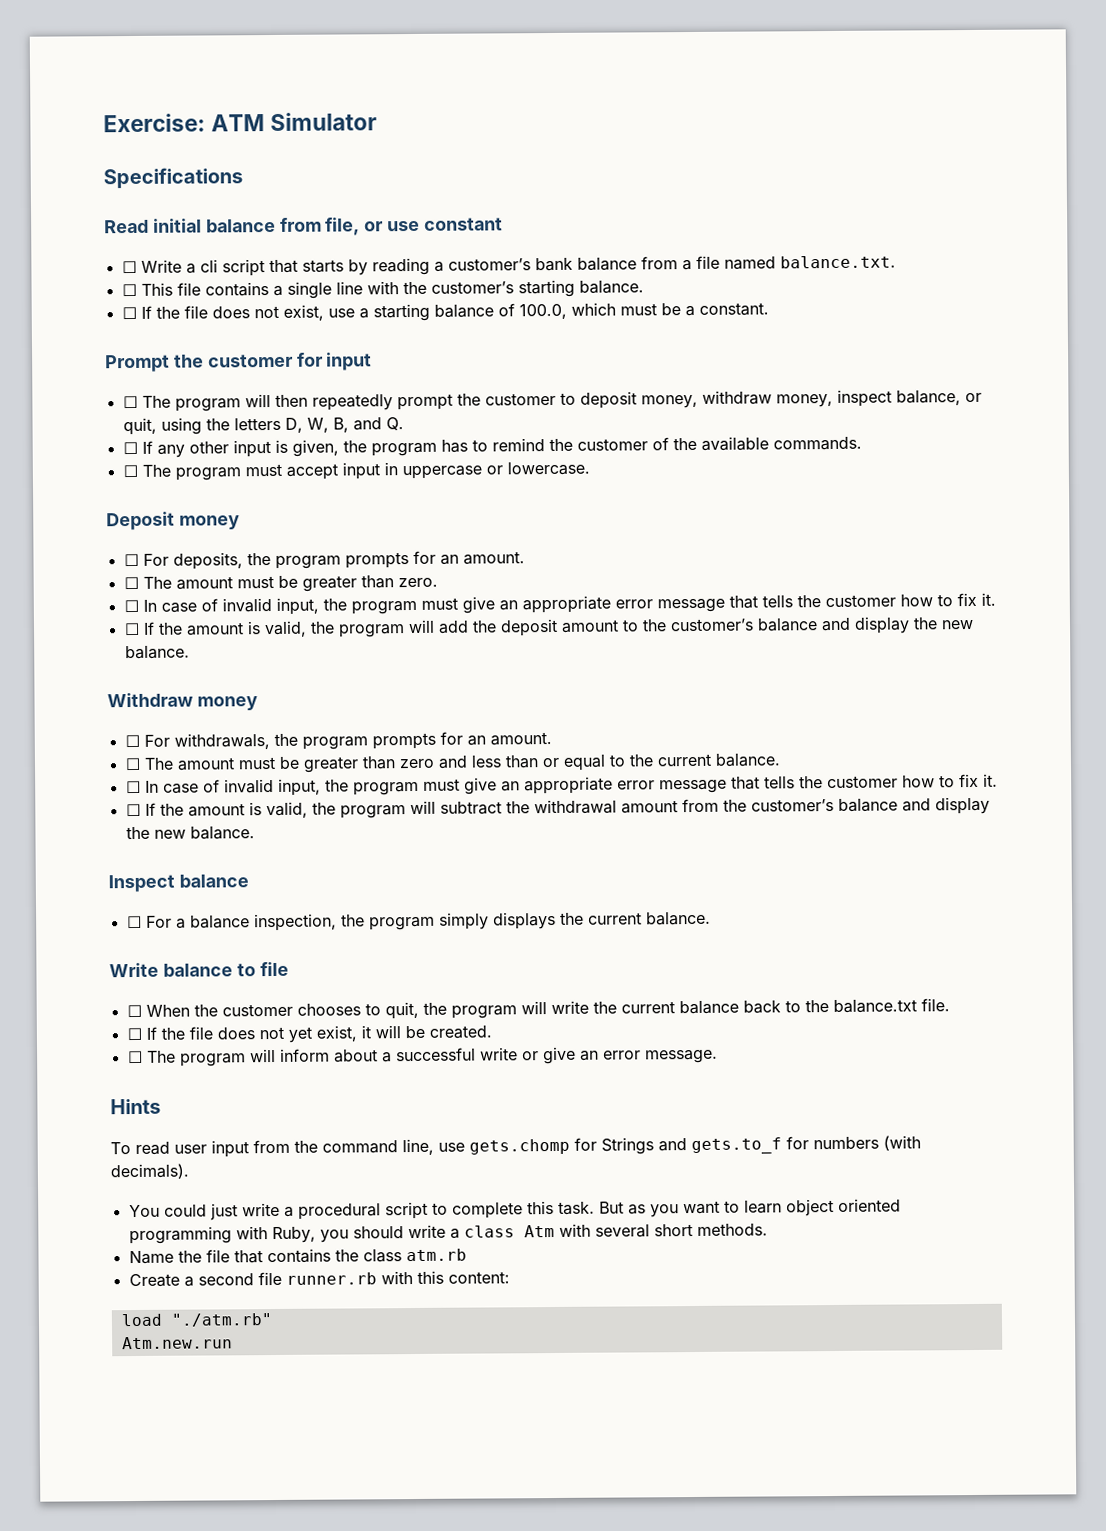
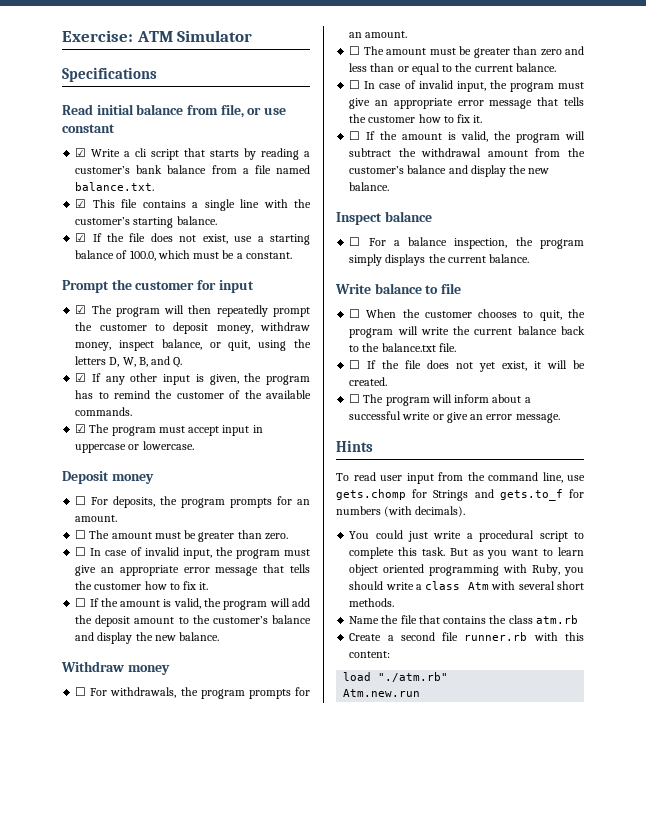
- ☐ Write a cli script that starts by reading a customer’s bank balance from a file named balance.txt.
+ ☑ Write a cli script that starts by reading a customer’s bank balance from a file named balance.txt.
- ☐ This file contains a single line with the customer’s starting balance.
+ ☑ This file contains a single line with the customer’s starting balance.
- ☐ If the file does not exist, use a starting balance of 100.0, which must be a constant.
+ ☑ If the file does not exist, use a starting balance of 100.0, which must be a constant.
- ☐ The program will then repeatedly prompt the customer to deposit money, withdraw money, inspect balance, or quit, using the letters D, W, B, and Q.
+ ☑ The program will then repeatedly prompt the customer to deposit money, withdraw money, inspect balance, or quit, using the letters D, W, B, and Q.
- ☐ If any other input is given, the program has to remind the customer of the available commands.
+ ☑ If any other input is given, the program has to remind the customer of the available commands.
- ☐ The program must accept input in uppercase or lowercase.
+ ☑ The program must accept input in uppercase or lowercase.

